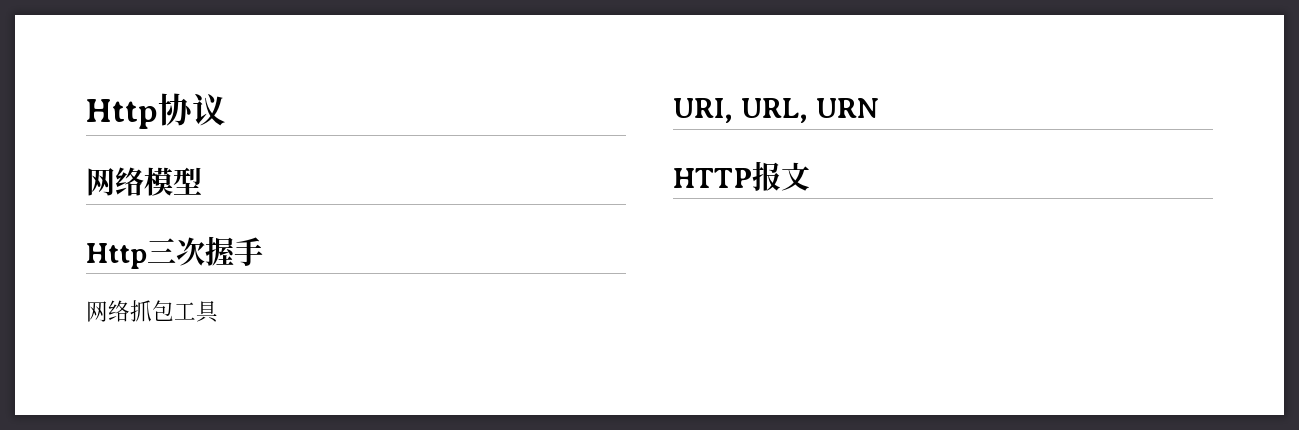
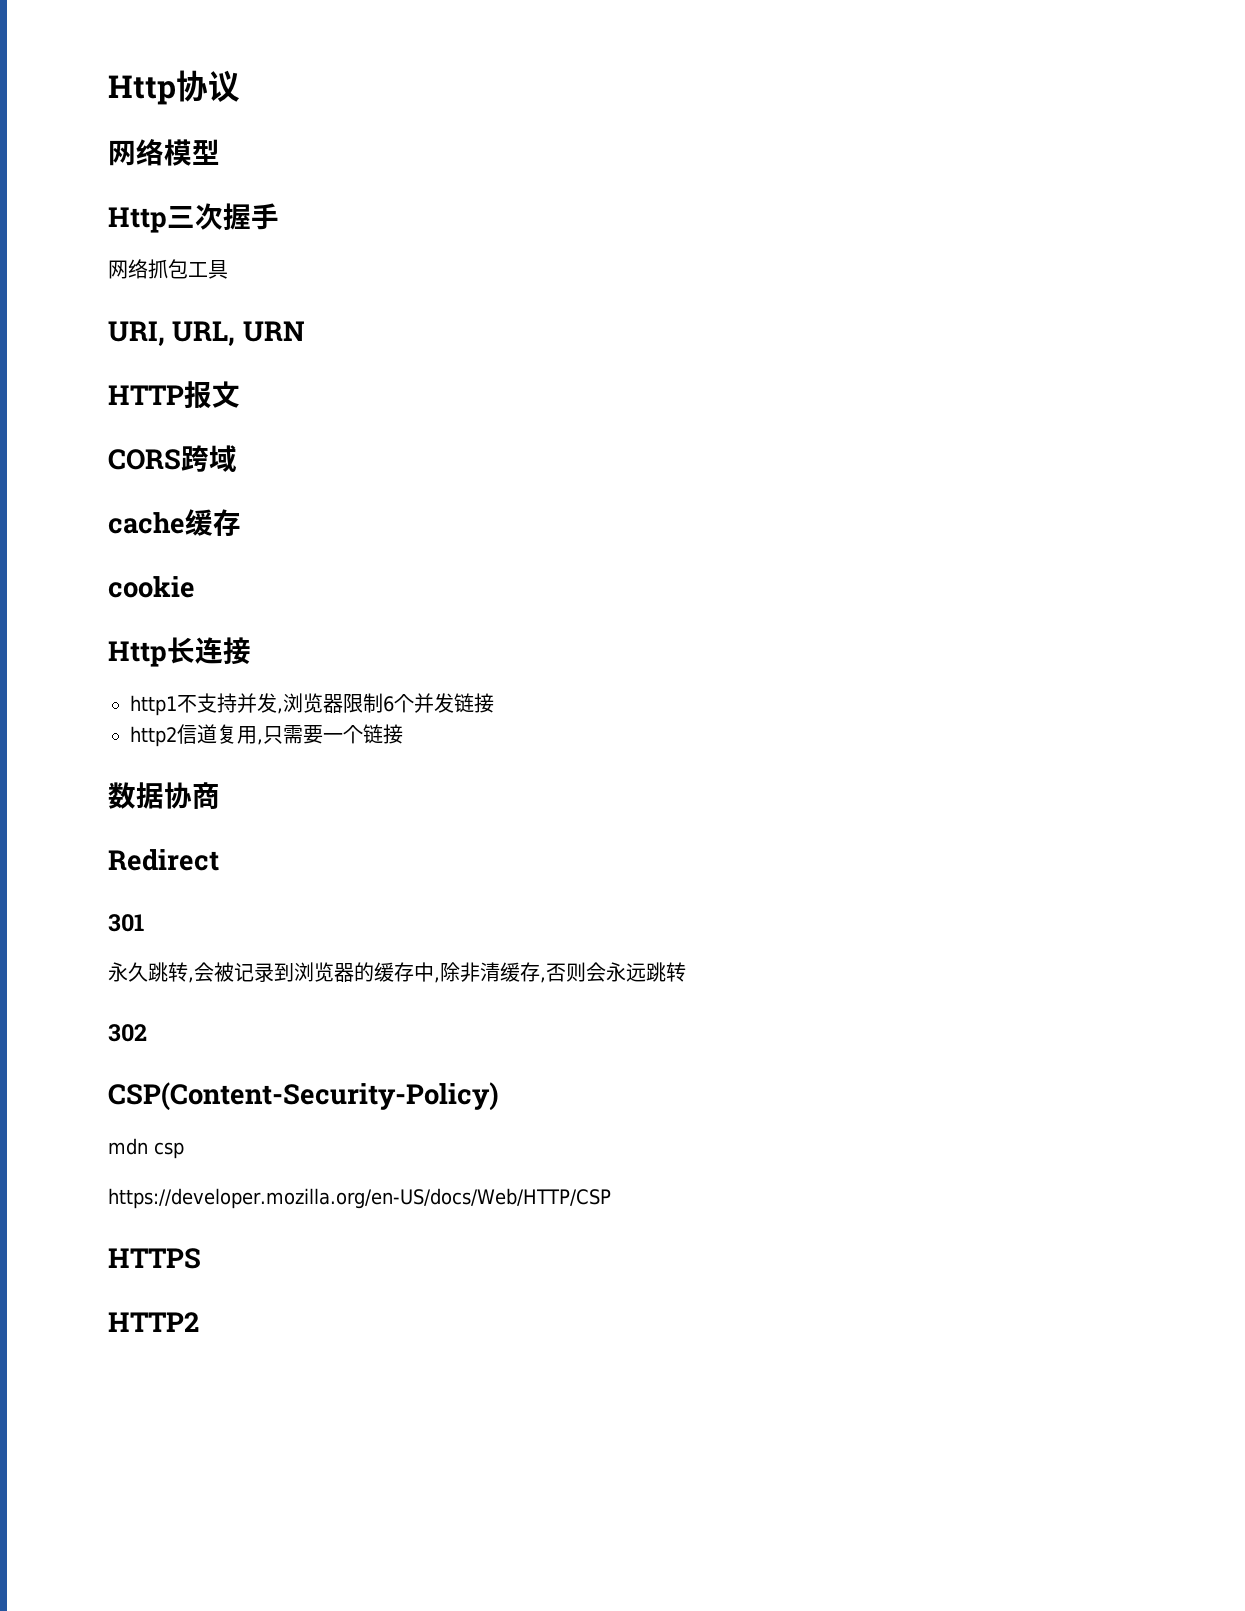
+ CORS跨域
+ cache缓存
+ cookie
+ Http长连接
+ http1不支持并发,浏览器限制6个并发链接
+ http2信道复用,只需要一个链接
+ 数据协商
+ Redirect
+ 301
+ 永久跳转,会被记录到浏览器的缓存中,除非清缓存,否则会永远跳转
+ 302
+ CSP(Content-Security-Policy)
+ mdn csp
+ https://developer.mozilla.org/en-US/docs/Web/HTTP/CSP
+ HTTPS
+ HTTP2

